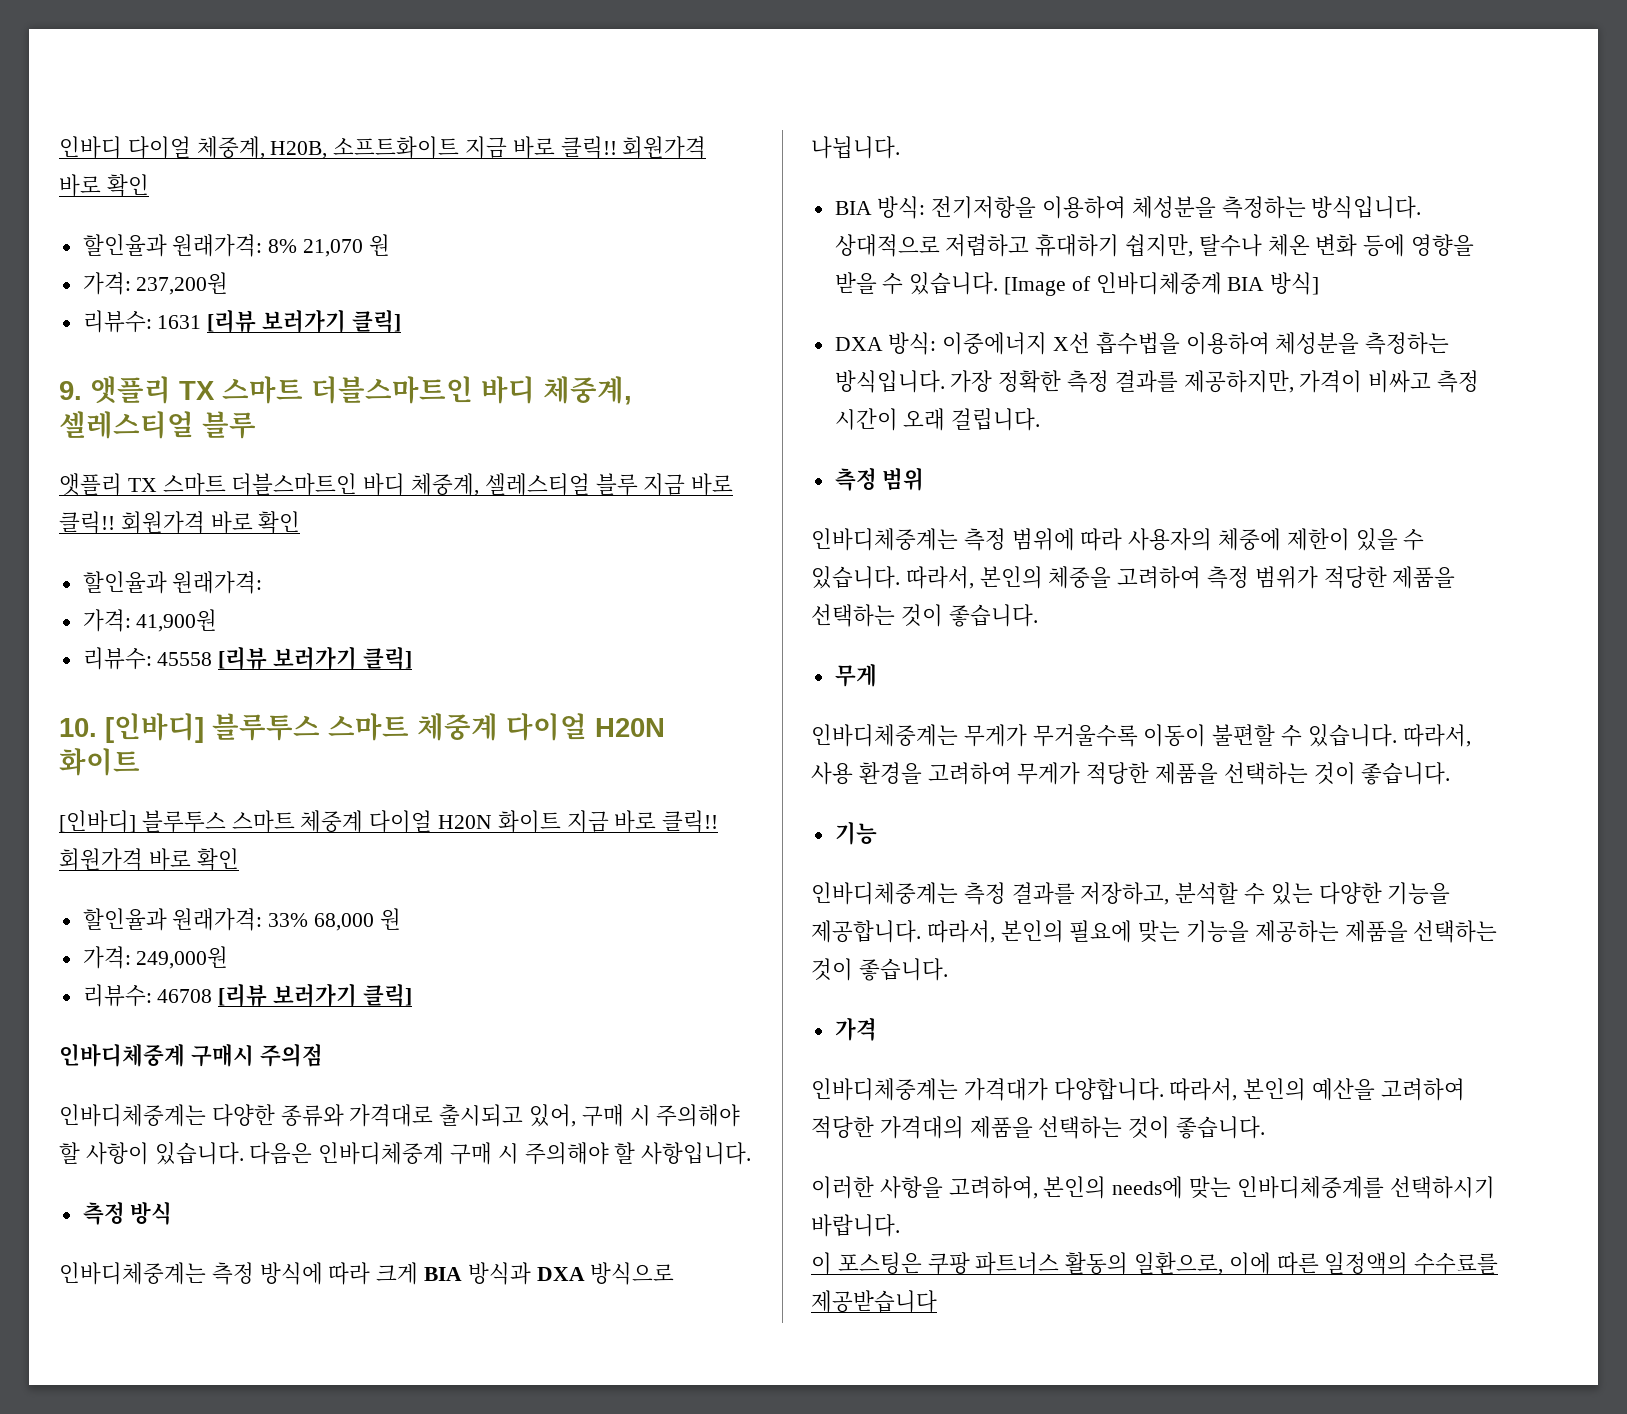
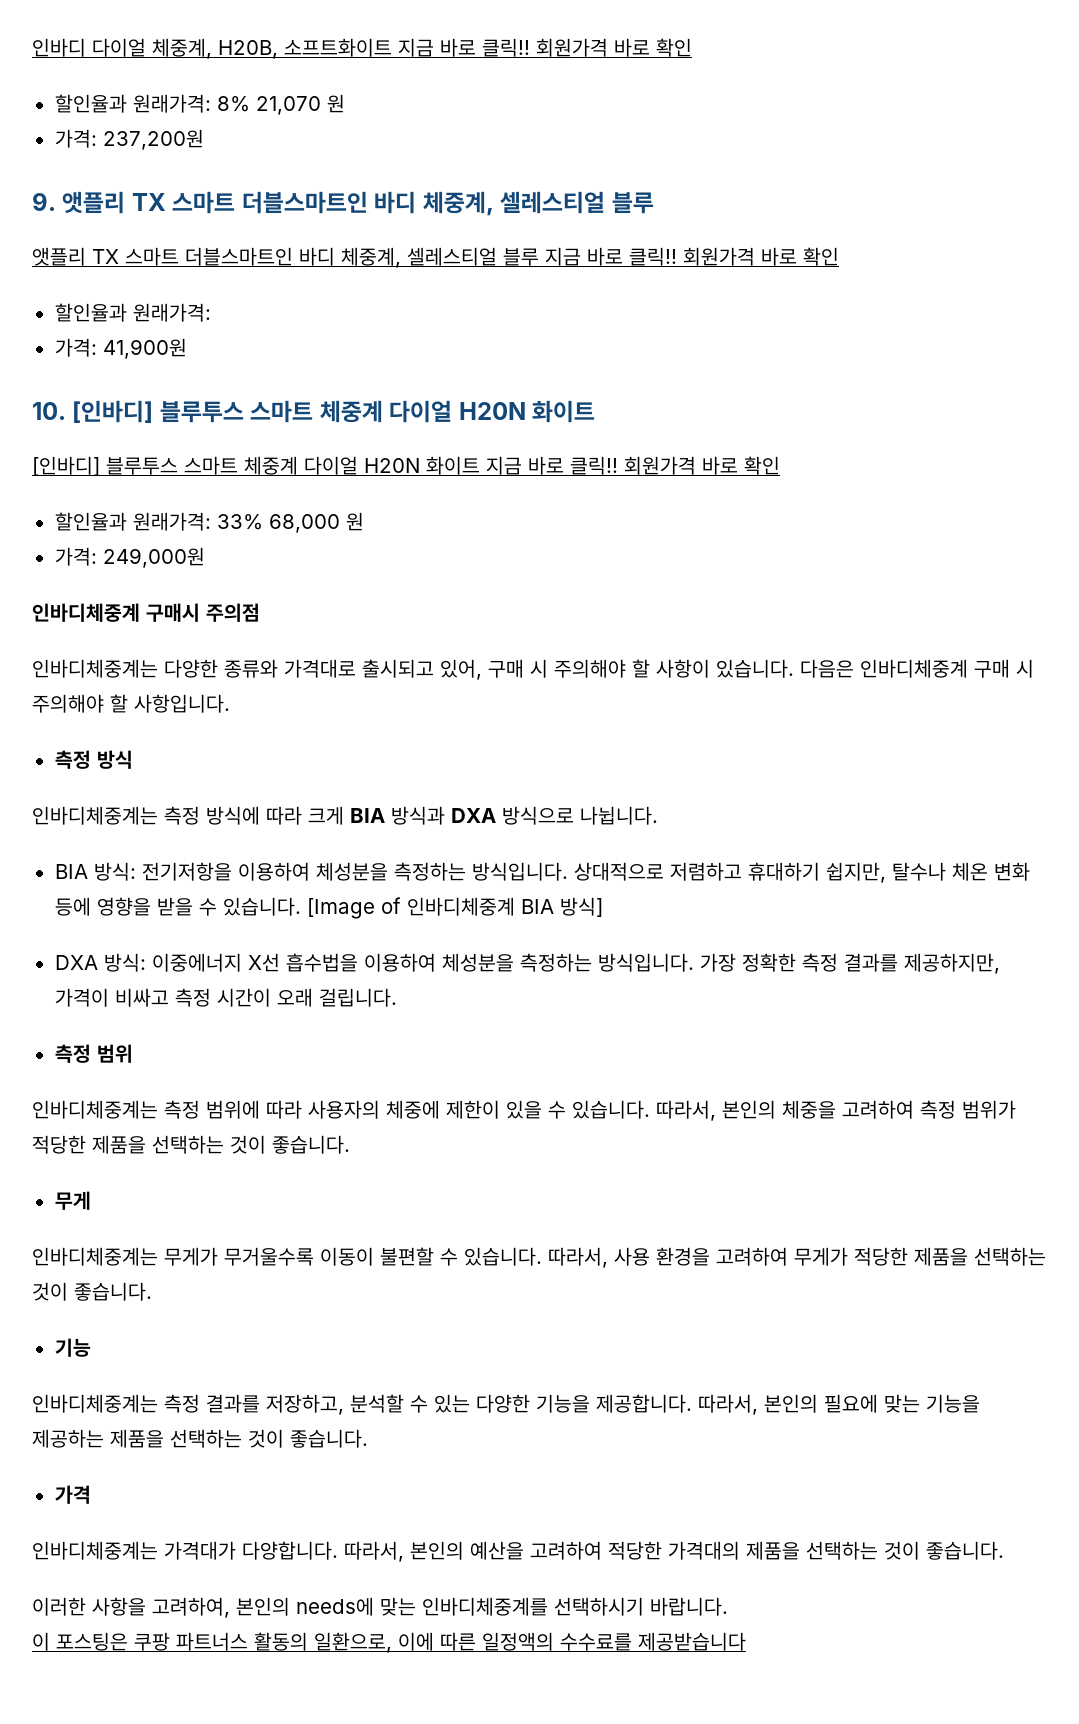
- 리뷰수: 1631 [리뷰 보러가기 클릭]
- 리뷰수: 45558 [리뷰 보러가기 클릭]
- 리뷰수: 46708 [리뷰 보러가기 클릭]

